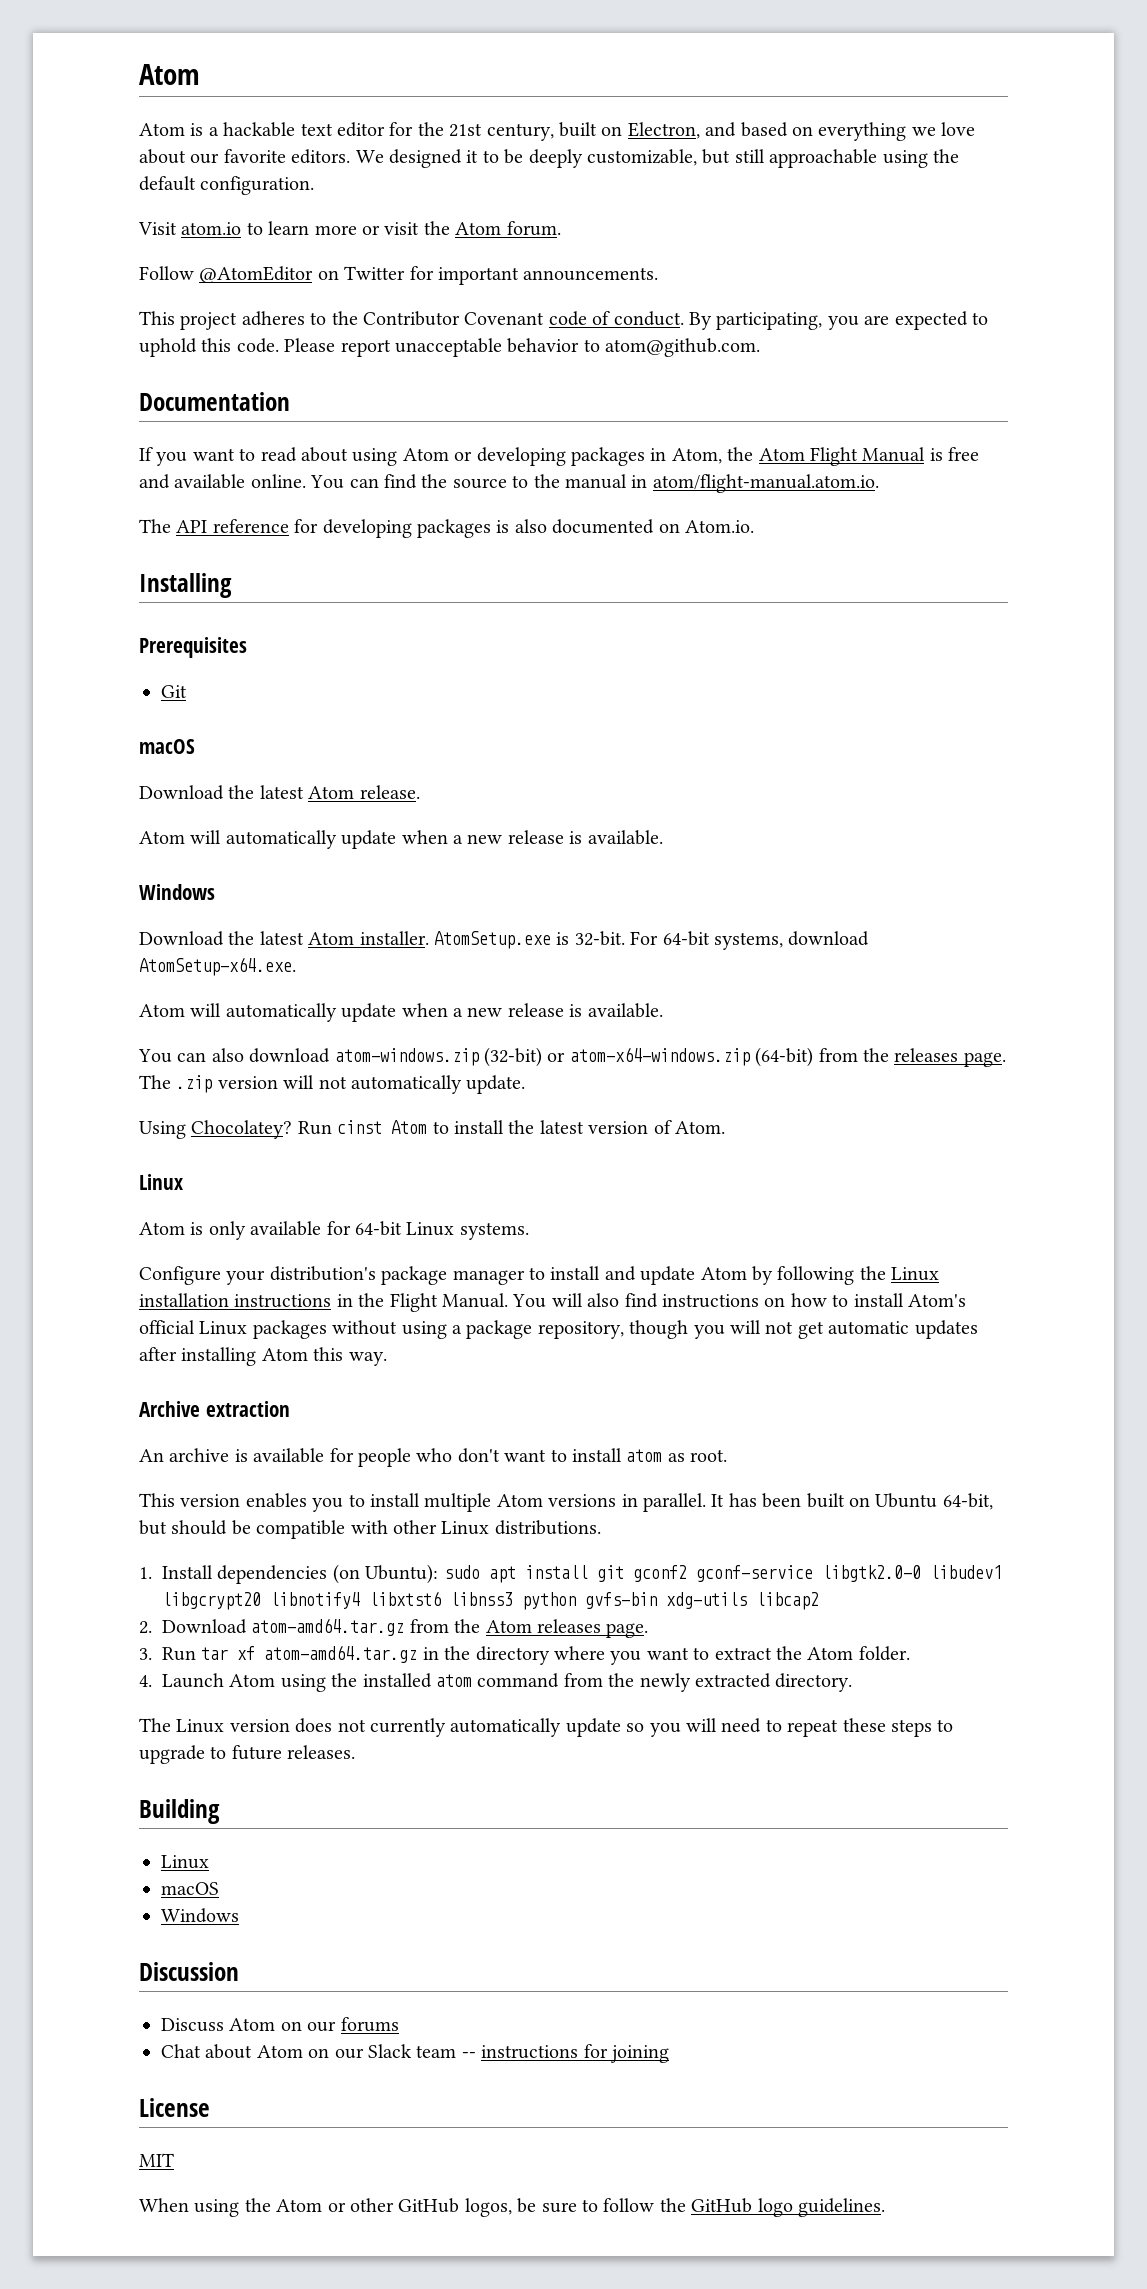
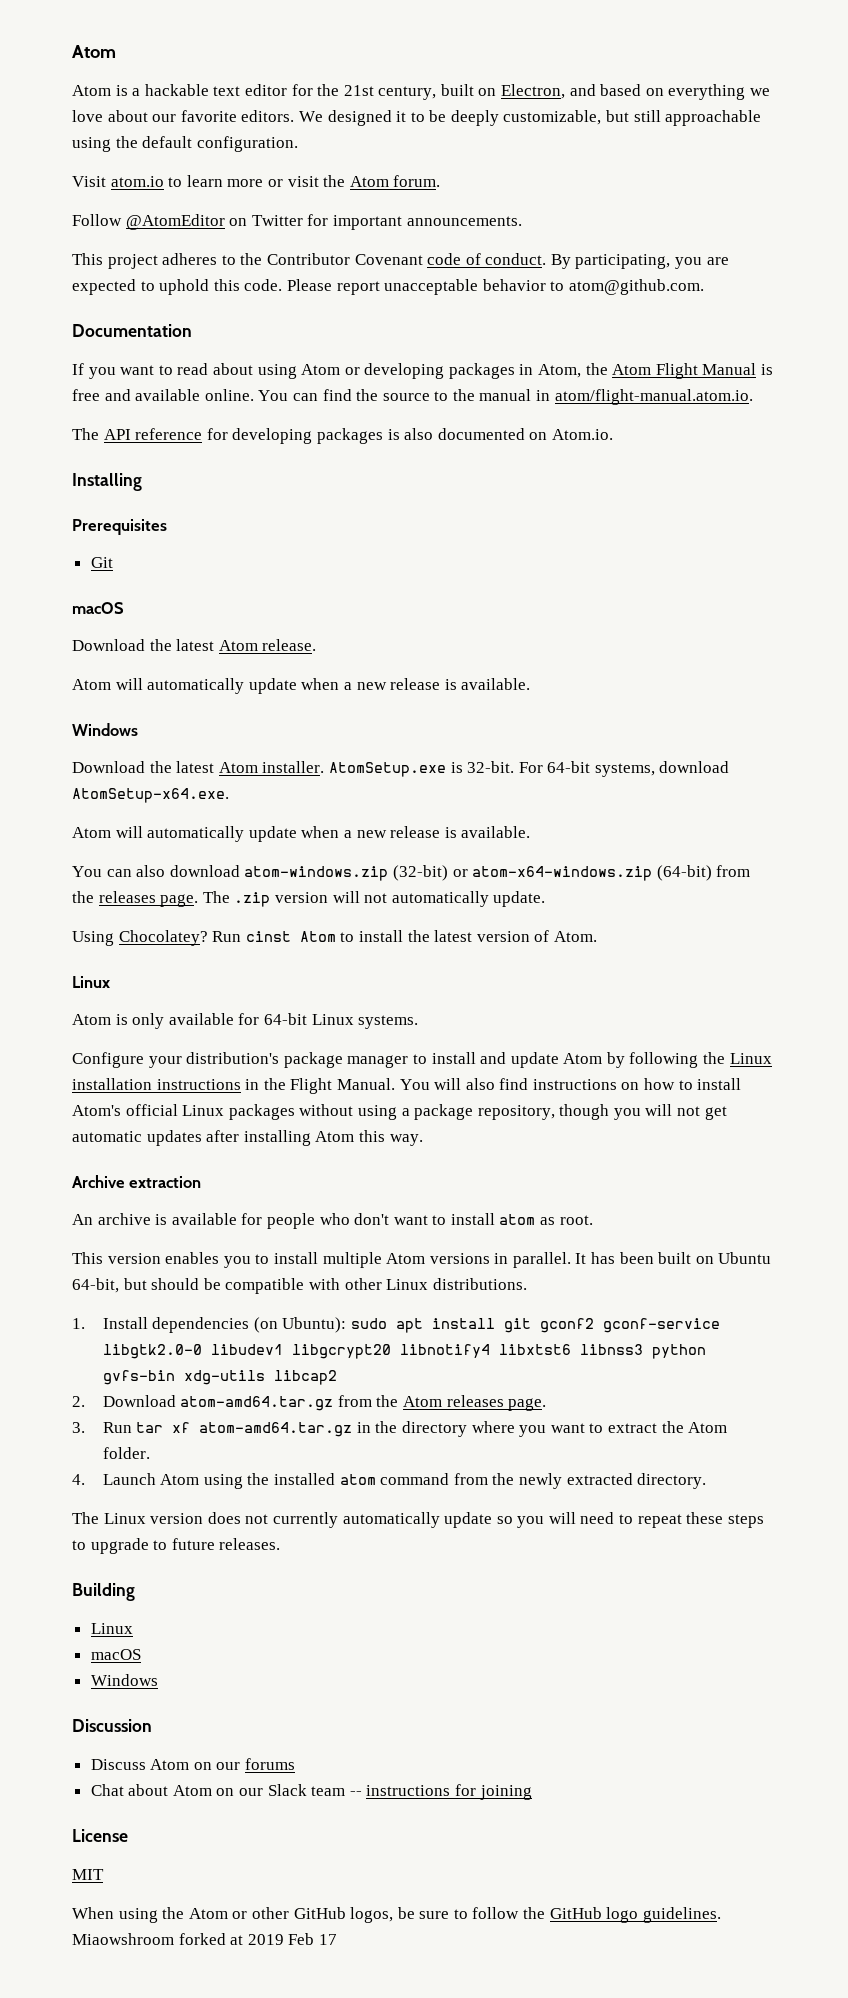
+ Miaowshroom forked at 2019 Feb 17

